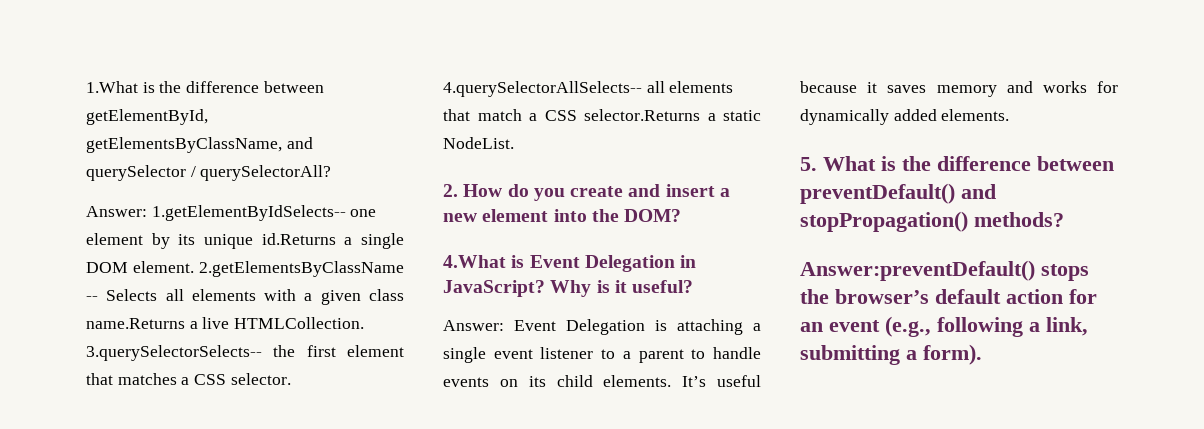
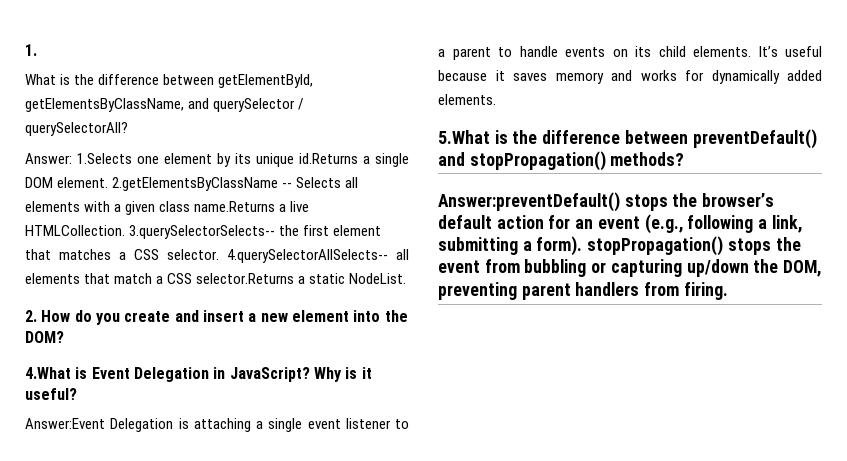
- 1.What is the difference between getElementById, getElementsByClassName, and querySelector / querySelectorAll?
+ 1.
+ What is the difference between getElementById, getElementsByClassName, and querySelector / querySelectorAll?
- Answer: 1.getElementByIdSelects-- one element by its unique id.Returns a single DOM element.
+ Answer: 1.Selects one element by its unique id.Returns a single DOM element.
- Answer: Event Delegation is attaching a single event listener to a parent to handle events on its child elements.
+ Answer:Event Delegation is attaching a single event listener to a parent to handle events on its child elements.
- 5. What is the difference between preventDefault() and stopPropagation() methods?
+ 5.What is the difference between preventDefault() and stopPropagation() methods?
- Answer:preventDefault() stops the browser’s default action for an event (e.g., following a link, submitting a form).
+ Answer:preventDefault() stops the browser’s default action for an event (e.g., following a link, submitting a form). stopPropagation() stops the event from bubbling or capturing up/down the DOM, preventing parent handlers from firing.

